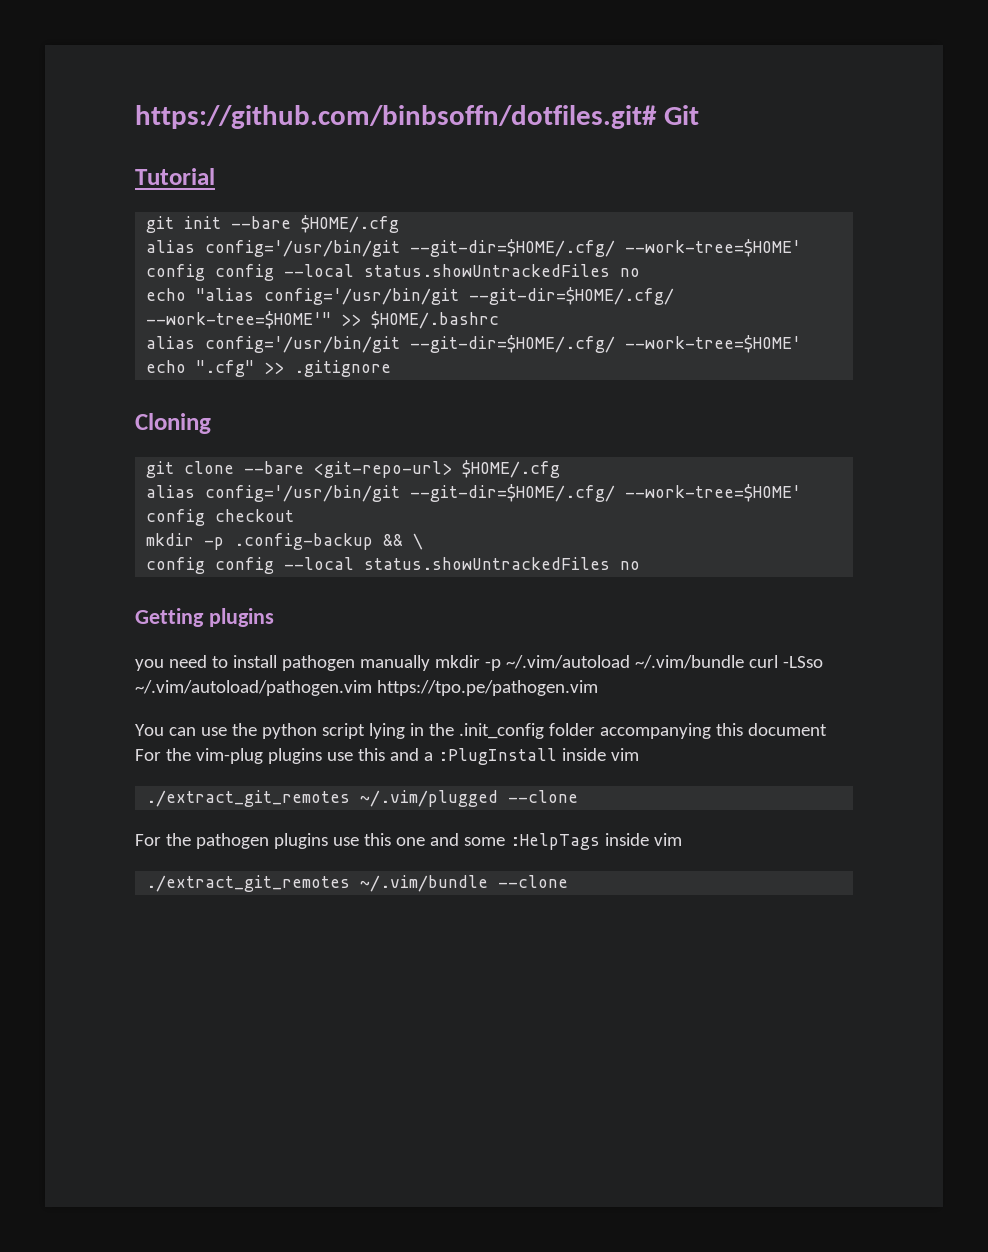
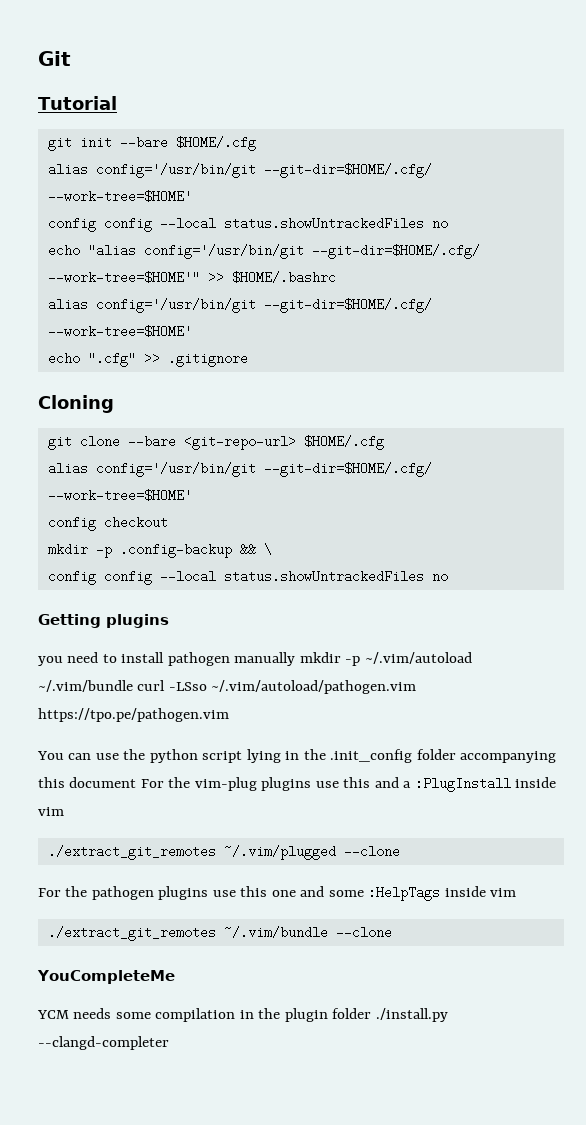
- https://github.com/binbsoffn/dotfiles.git# Git
+ Git
+ YouCompleteMe
+ YCM needs some compilation in the plugin folder ./install.py --clangd-completer

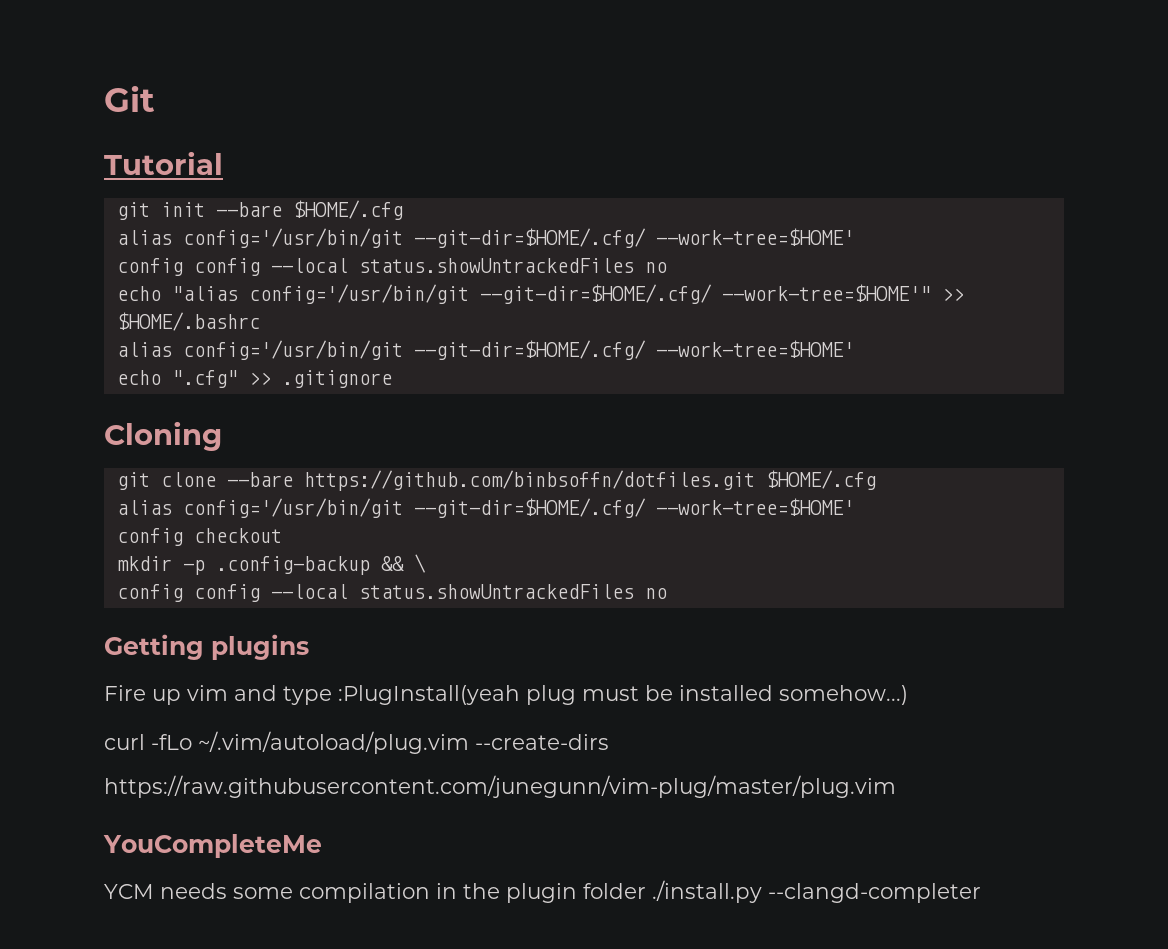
- git clone --bare <git-repo-url> $HOME/.cfg
+ git clone --bare https://github.com/binbsoffn/dotfiles.git $HOME/.cfg
- you need to install pathogen manually mkdir -p ~/.vim/autoload ~/.vim/bundle curl -LSso ~/.vim/autoload/pathogen.vim https://tpo.pe/pathogen.vim
- You can use the python script lying in the .init_config folder accompanying this document For the vim-plug plugins use this and a :PlugInstall inside vim
- ./extract_git_remotes ~/.vim/plugged --clone
- For the pathogen plugins use this one and some :HelpTags inside vim
- ./extract_git_remotes ~/.vim/bundle --clone
+ Fire up vim and type :PlugInstall(yeah plug must be installed somehow...)
+ curl -fLo ~/.vim/autoload/plug.vim --create-dirs
+ https://raw.githubusercontent.com/junegunn/vim-plug/master/plug.vim

